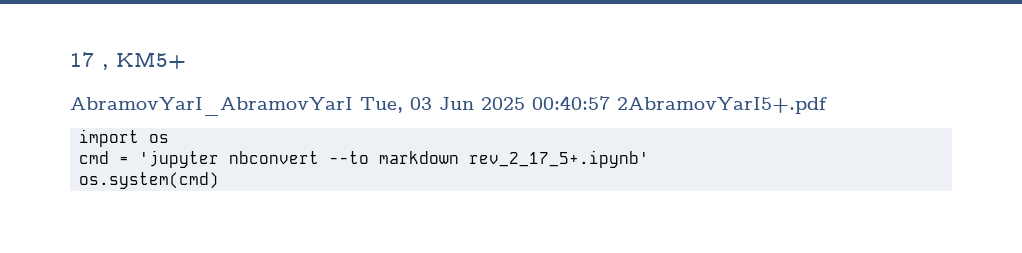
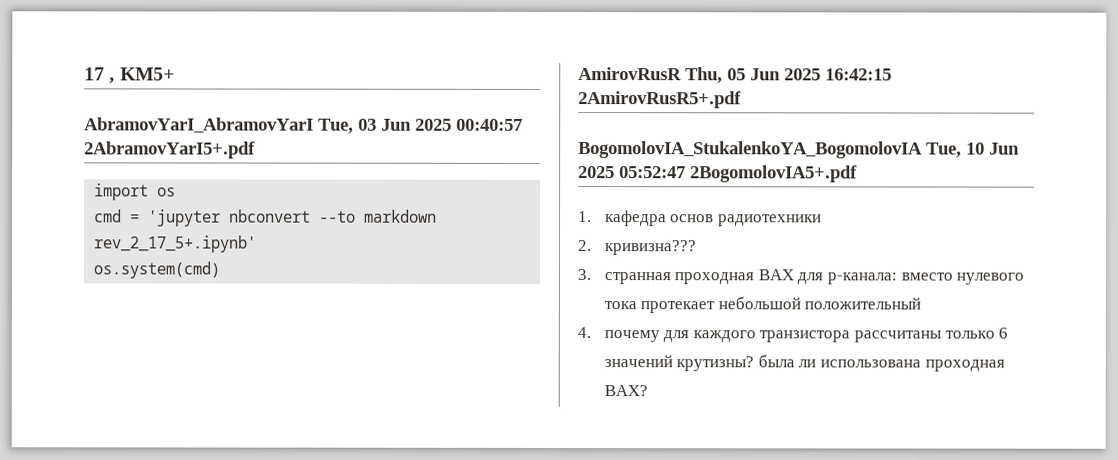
+ AmirovRusR Thu, 05 Jun 2025 16:42:15 2AmirovRusR5+.pdf
+ BogomolovIA_StukalenkoYA_BogomolovIA Tue, 10 Jun 2025 05:52:47 2BogomolovIA5+.pdf
+ 1. кафедра основ радиотехники
+ 2. кривизна???
+ 3. странная проходная ВАХ для p-канала: вместо нулевого тока протекает небольшой положительный
+ 4. почему для каждого транзистора рассчитаны только 6 значений крутизны? была ли использована проходная ВАХ?

